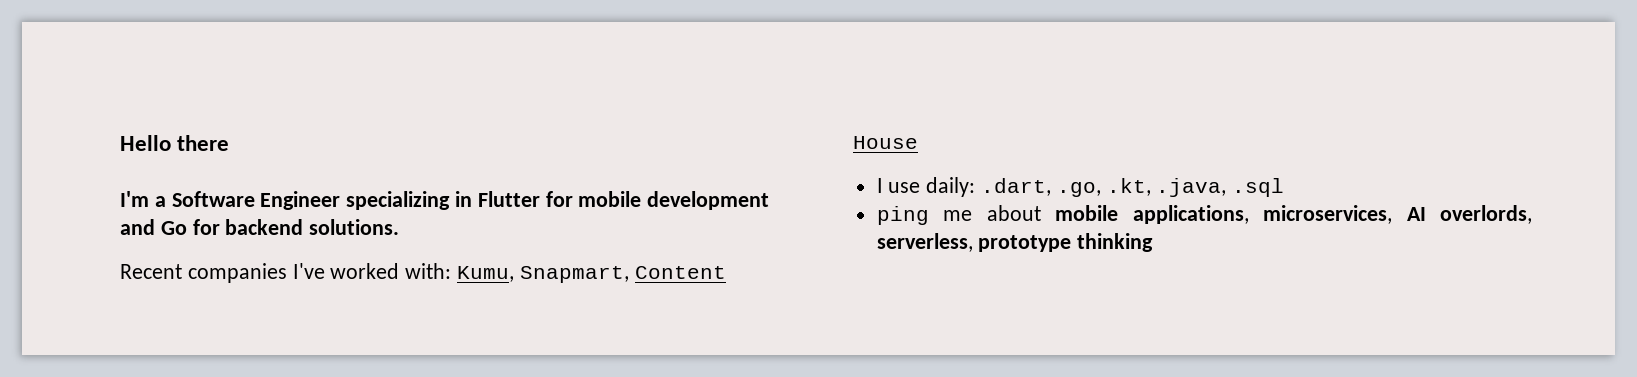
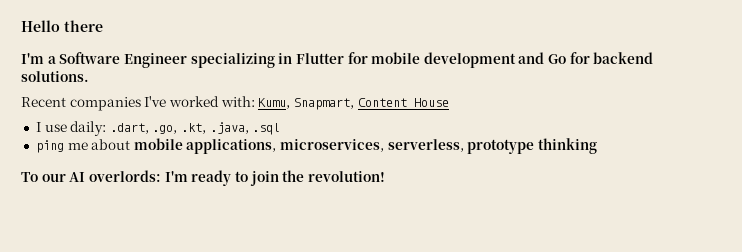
- ping me about mobile applications, microservices, AI overlords, serverless, prototype thinking
+ ping me about mobile applications, microservices, serverless, prototype thinking
+ To our AI overlords: I'm ready to join the revolution!

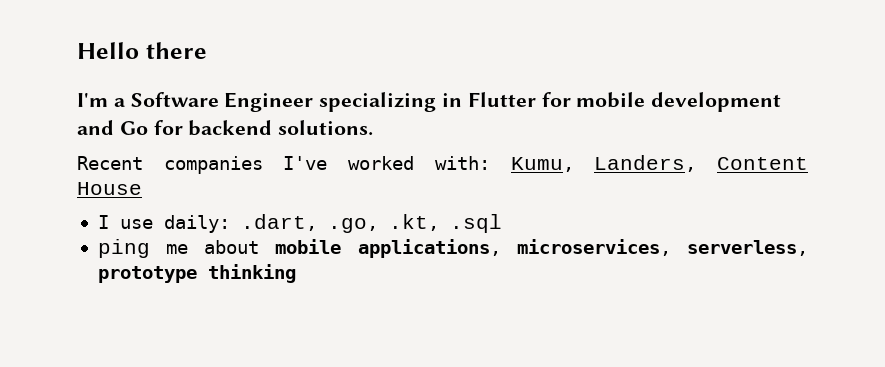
- Recent companies I've worked with: Kumu, Snapmart, Content House
+ Recent companies I've worked with: Kumu, Landers, Content House
- I use daily: .dart, .go, .kt, .java, .sql
+ I use daily: .dart, .go, .kt, .sql
- To our AI overlords: I'm ready to join the revolution!

